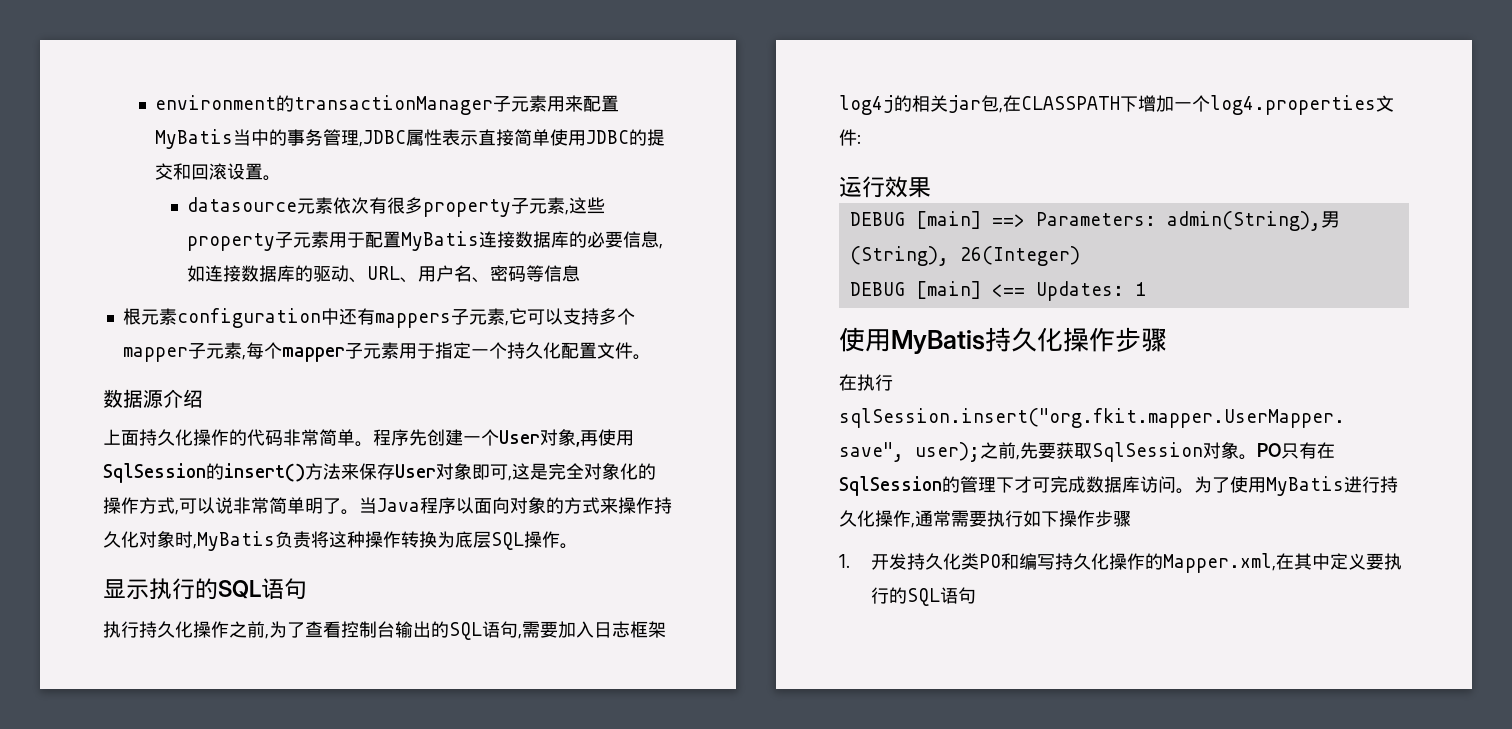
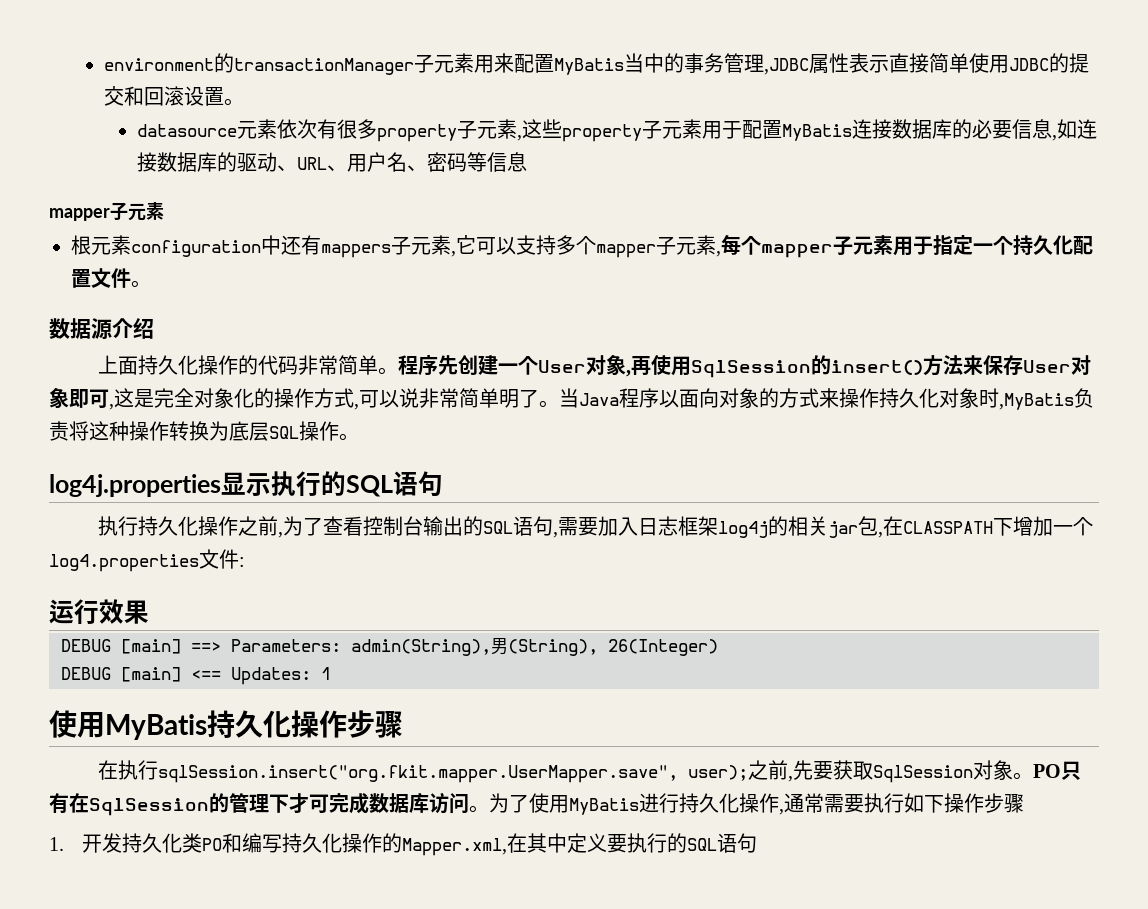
  datasource元素依次有很多property子元素,这些property子元素用于配置MyBatis连接数据库的必要信息,如连接数据库的驱动、URL、用户名、密码等信息
+ mapper子元素
- 显示执行的SQL语句
+ log4j.properties显示执行的SQL语句

